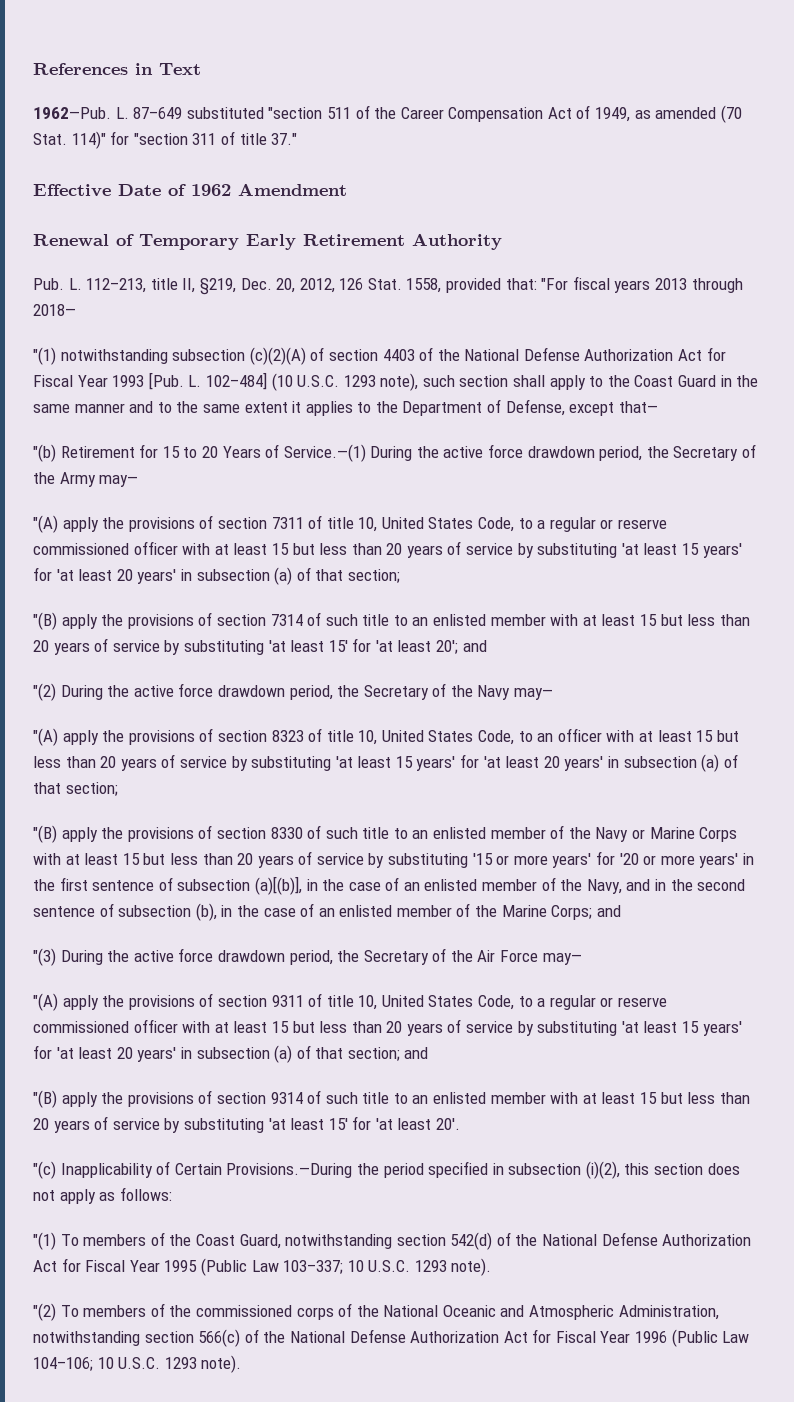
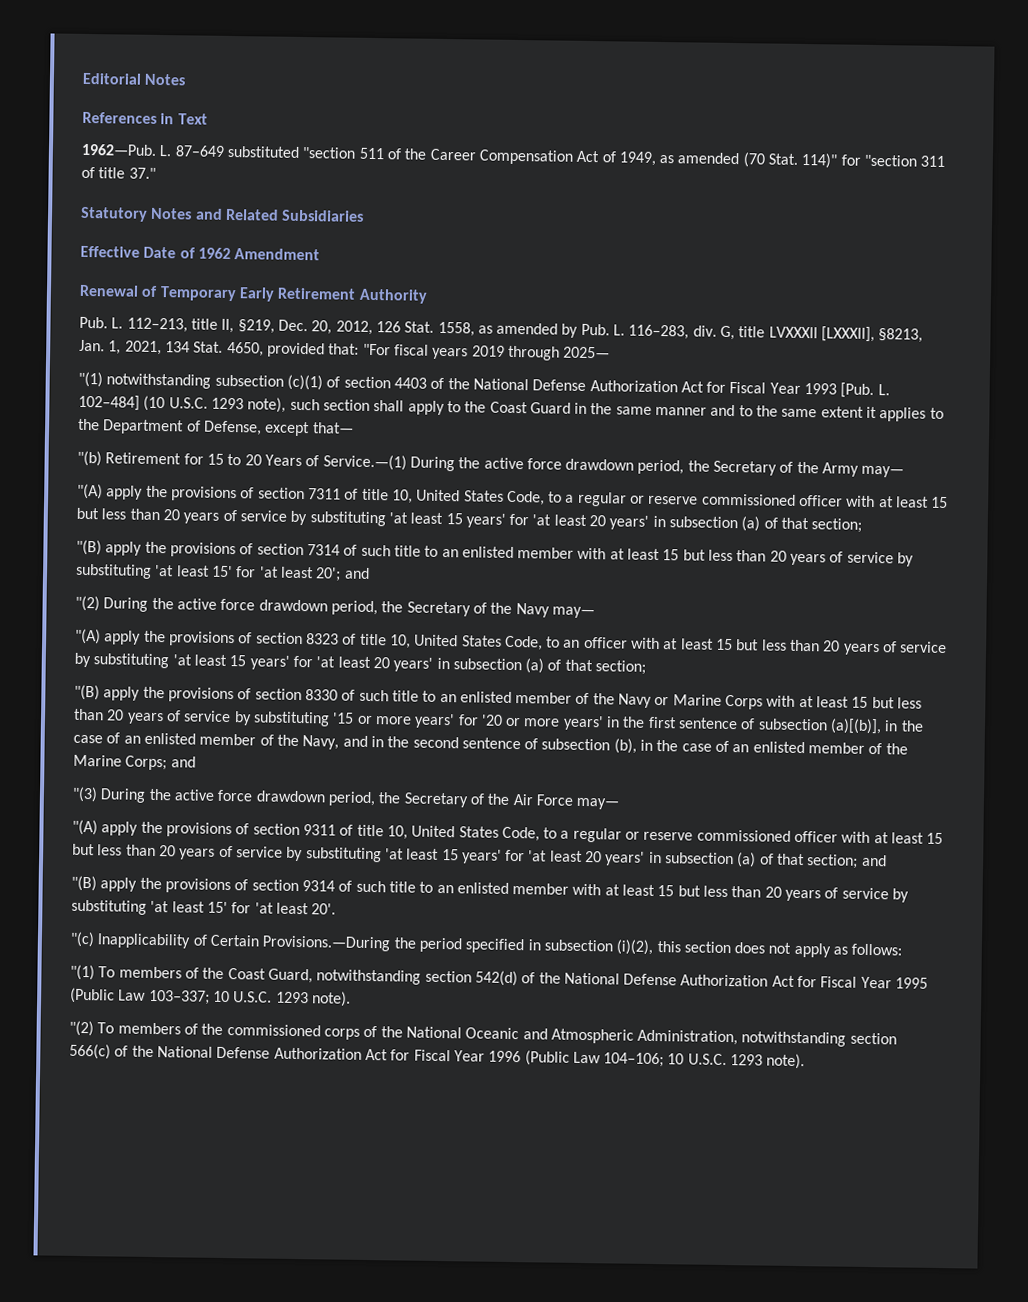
+ Editorial Notes
+ Statutory Notes and Related Subsidiaries
- 1558, provided that: "For fiscal years 2013 through 2018—
+ 1558, as amended by Pub. L. 116–283, div. G, title LVXXXII [LXXXII], §8213, Jan. 1, 2021, 134 Stat. 4650, provided that: "For fiscal years 2019 through 2025—
- "(1) notwithstanding subsection (c)(2)(A) of section 4403 of the National Defense Authorization Act for Fiscal Year 1993 [Pub. L. 102–484] (10 U.S.C. 1293 note), such section shall apply to the Coast Guard in the same manner and to the same extent it applies to the Department of Defense, except that—
+ "(1) notwithstanding subsection (c)(1) of section 4403 of the National Defense Authorization Act for Fiscal Year 1993 [Pub. L. 102–484] (10 U.S.C. 1293 note), such section shall apply to the Coast Guard in the same manner and to the same extent it applies to the Department of Defense, except that—

